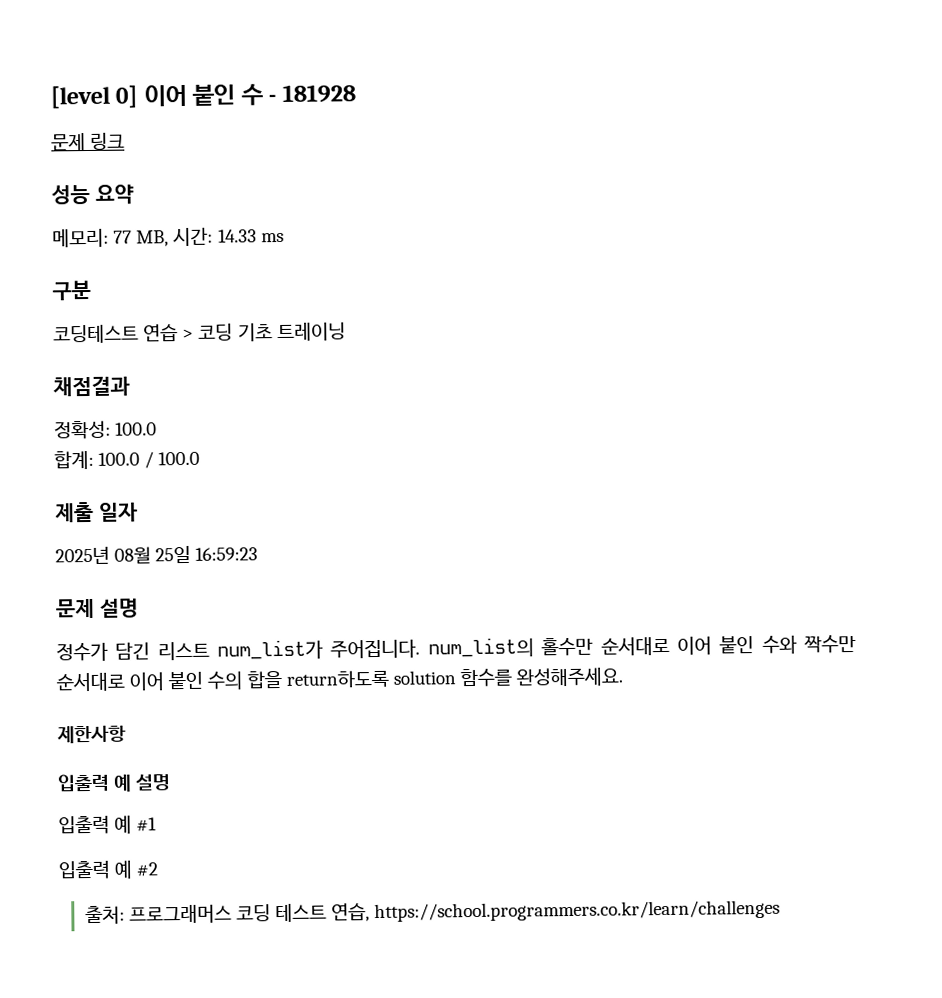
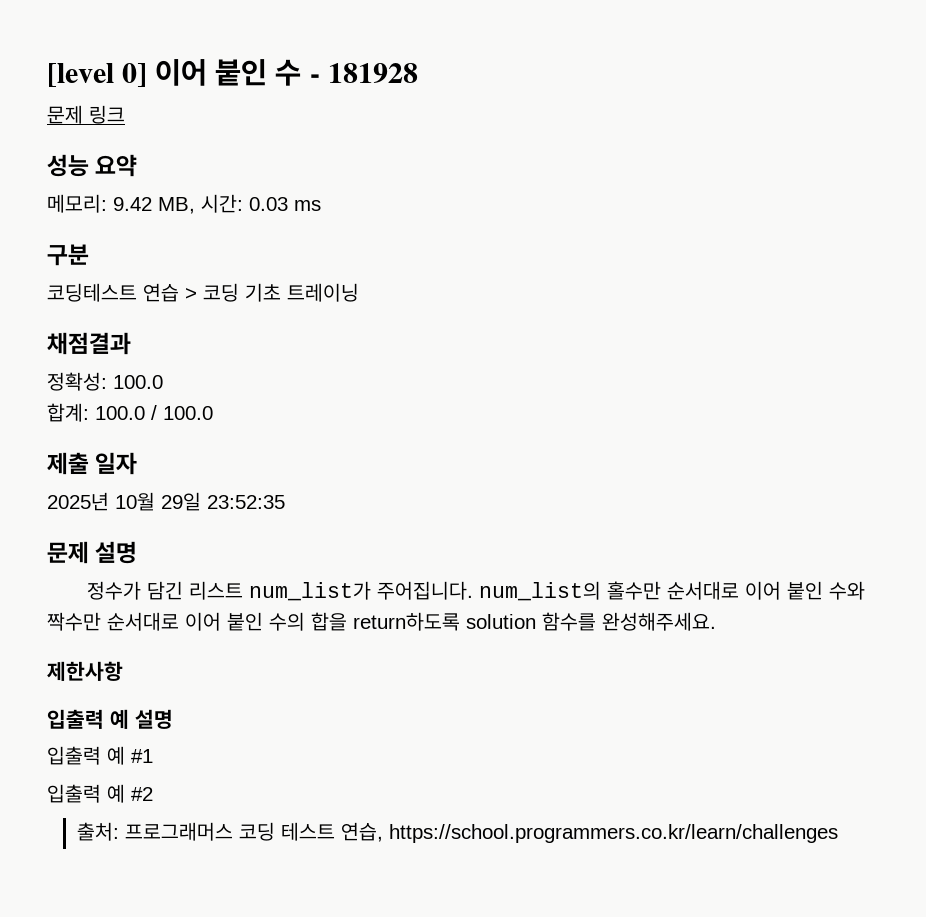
- 메모리: 77 MB, 시간: 14.33 ms
+ 메모리: 9.42 MB, 시간: 0.03 ms
- 2025년 08월 25일 16:59:23
+ 2025년 10월 29일 23:52:35

